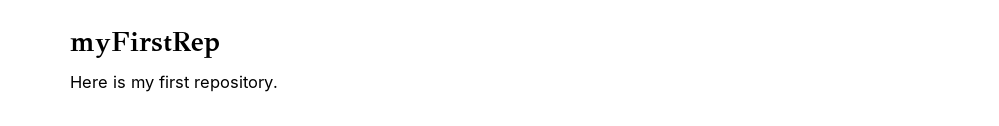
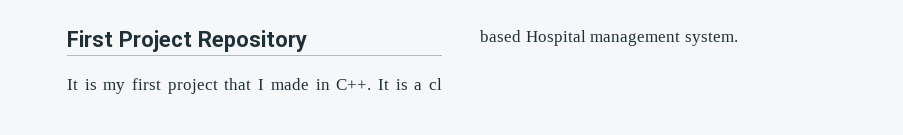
- myFirstRep
- Here is my first repository.
+ First Project Repository
+ It is my first project that I made in C++. It is a cl based Hospital management system.

